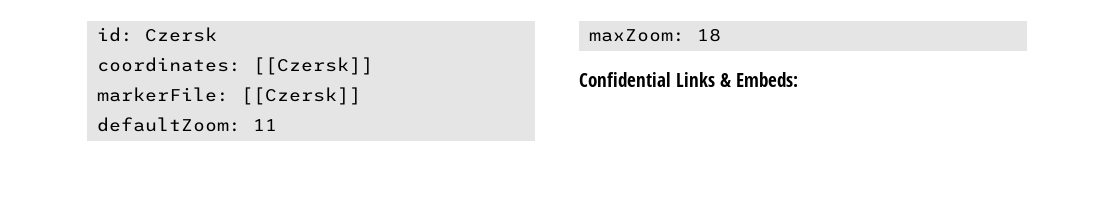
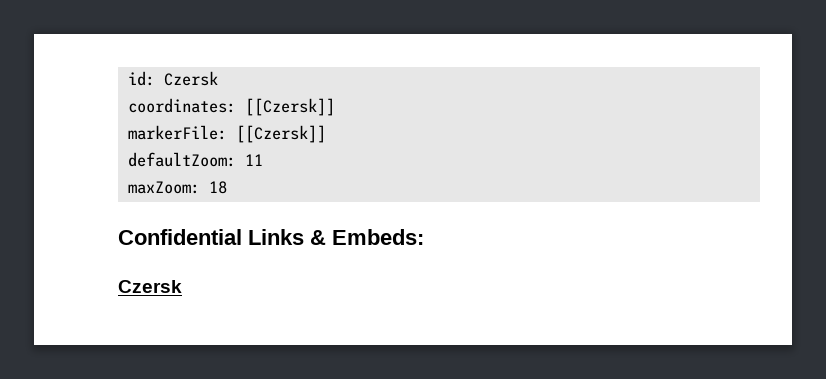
  Confidential Links & Embeds:
+ Czersk

